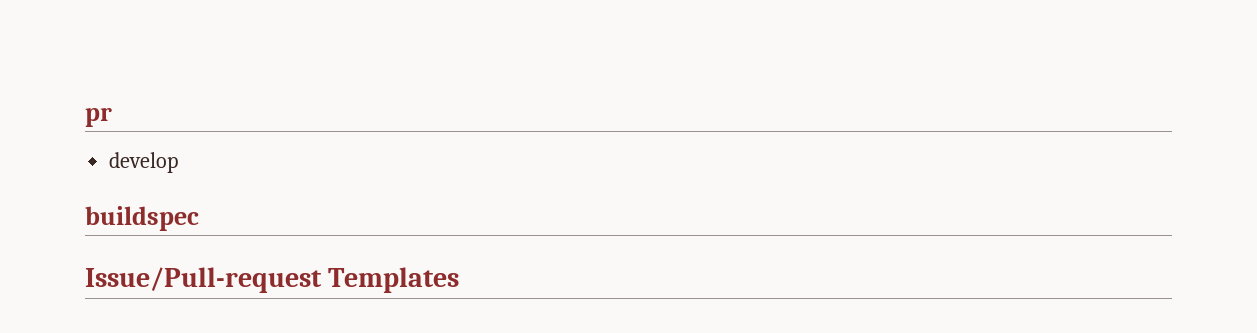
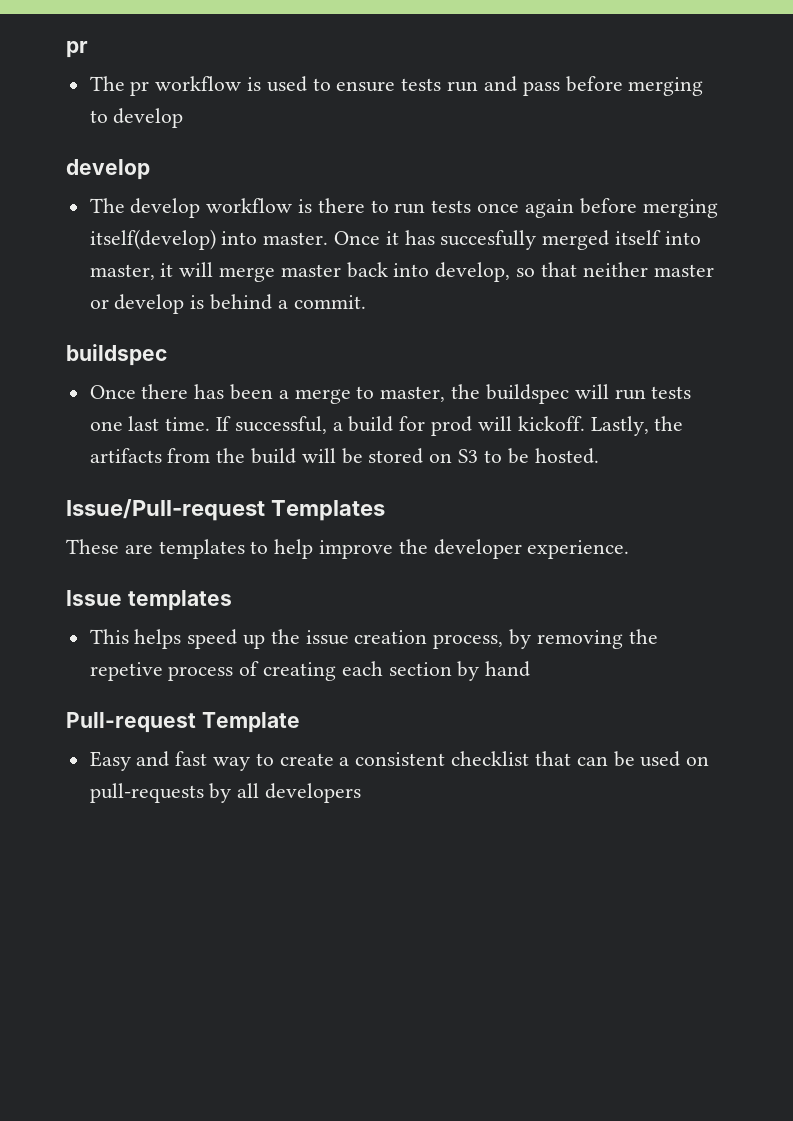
+ The pr workflow is used to ensure tests run and pass before merging to develop
  develop
+ The develop workflow is there to run tests once again before merging itself(develop) into master. Once it has succesfully merged itself into master, it will merge master back into develop, so that neither master or develop is behind a commit.
  buildspec
+ Once there has been a merge to master, the buildspec will run tests one last time. If successful, a build for prod will kickoff. Lastly, the artifacts from the build will be stored on S3 to be hosted.
  Issue/Pull-request Templates
+ These are templates to help improve the developer experience.
+ Issue templates
+ This helps speed up the issue creation process, by removing the repetive process of creating each section by hand
+ Pull-request Template
+ Easy and fast way to create a consistent checklist that can be used on pull-requests by all developers

